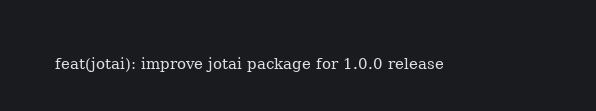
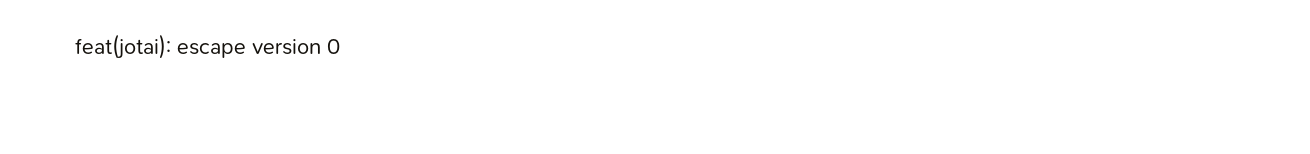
- feat(jotai): improve jotai package for 1.0.0 release
+ feat(jotai): escape version 0

